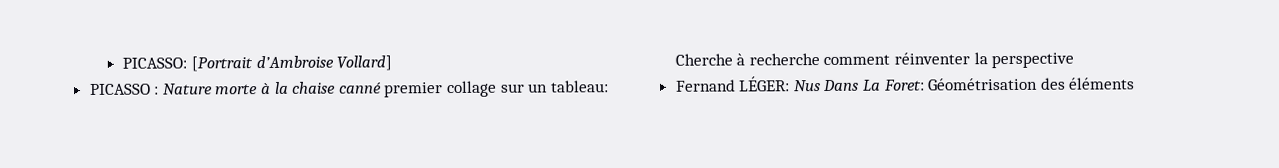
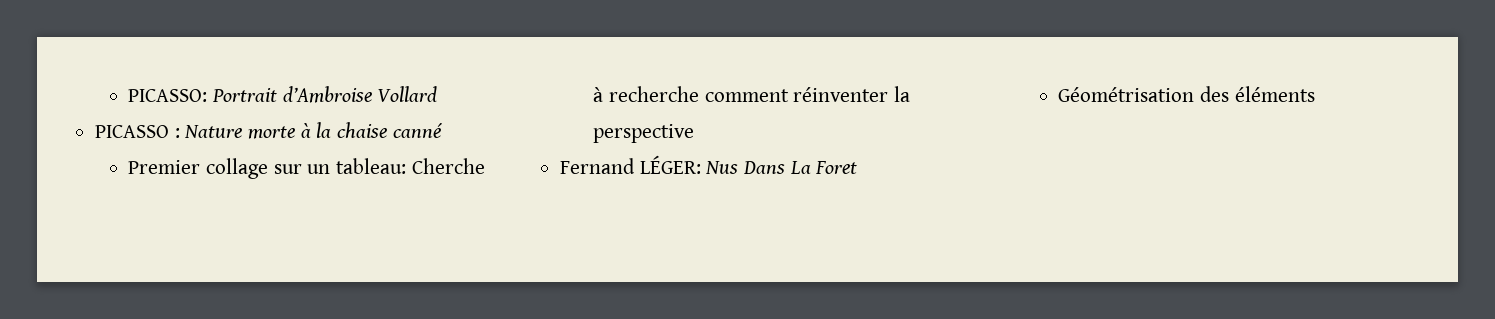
- PICASSO: [Portrait d’Ambroise Vollard]
+ PICASSO: Portrait d’Ambroise Vollard
- PICASSO : Nature morte à la chaise canné premier collage sur un tableau: Cherche à recherche comment réinventer la perspective
+ PICASSO : Nature morte à la chaise canné
+ Premier collage sur un tableau: Cherche à recherche comment réinventer la perspective
- Fernand LÉGER: Nus Dans La Foret: Géométrisation des éléments
+ Fernand LÉGER: Nus Dans La Foret
+ Géométrisation des éléments

